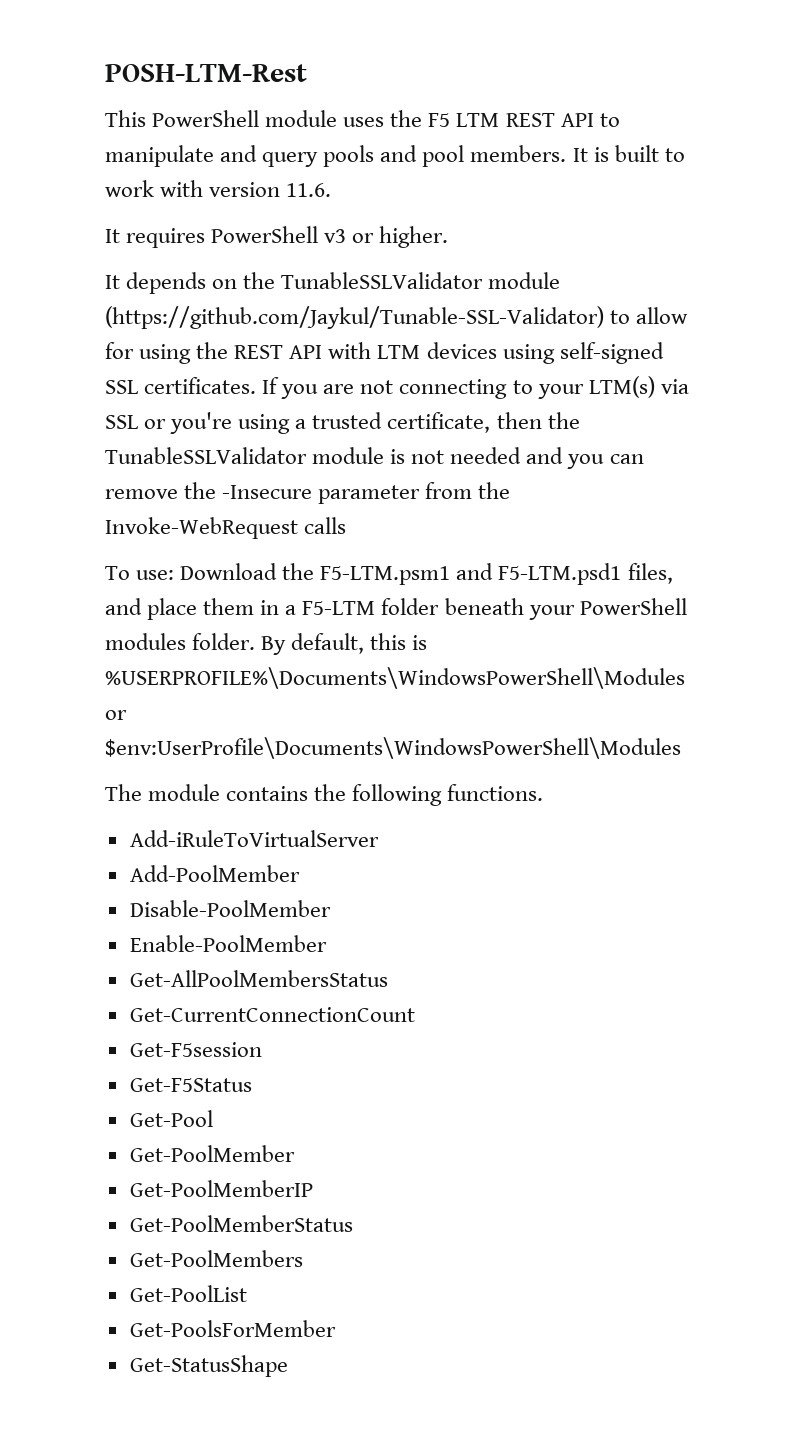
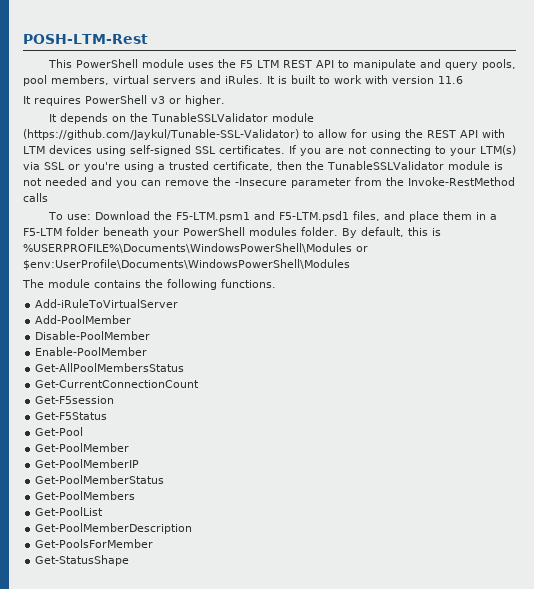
- This PowerShell module uses the F5 LTM REST API to manipulate and query pools and pool members.
+ This PowerShell module uses the F5 LTM REST API to manipulate and query pools, pool members, virtual servers and iRules.
- It is built to work with version 11.6.
+ It is built to work with version 11.6
- If you are not connecting to your LTM(s) via SSL or you're using a trusted certificate, then the TunableSSLValidator module is not needed and you can remove the -Insecure parameter from the Invoke-WebRequest calls
+ If you are not connecting to your LTM(s) via SSL or you're using a trusted certificate, then the TunableSSLValidator module is not needed and you can remove the -Insecure parameter from the Invoke-RestMethod calls
+ Get-PoolMemberDescription

